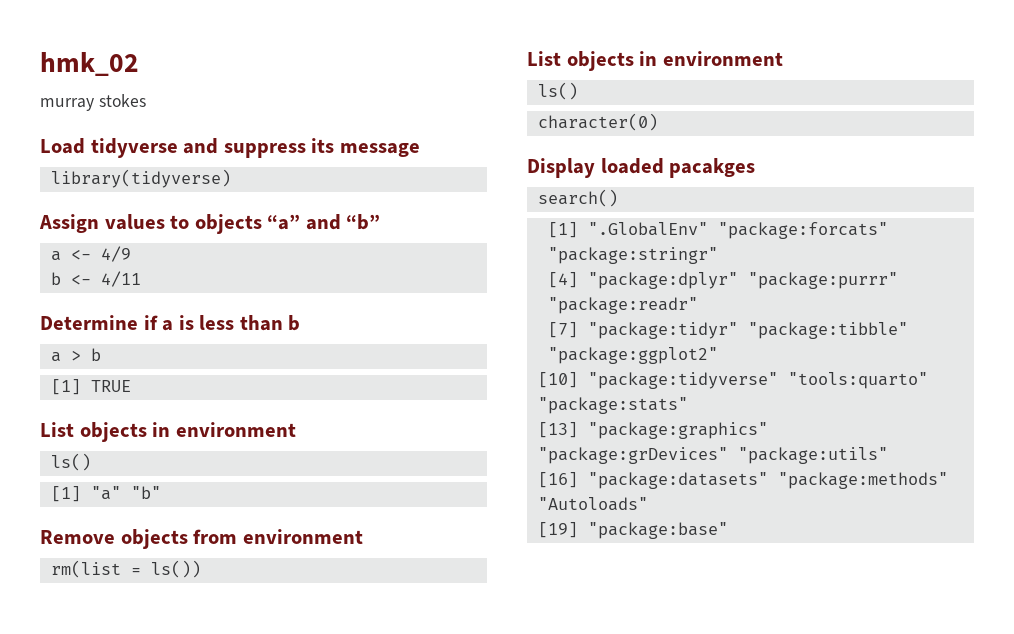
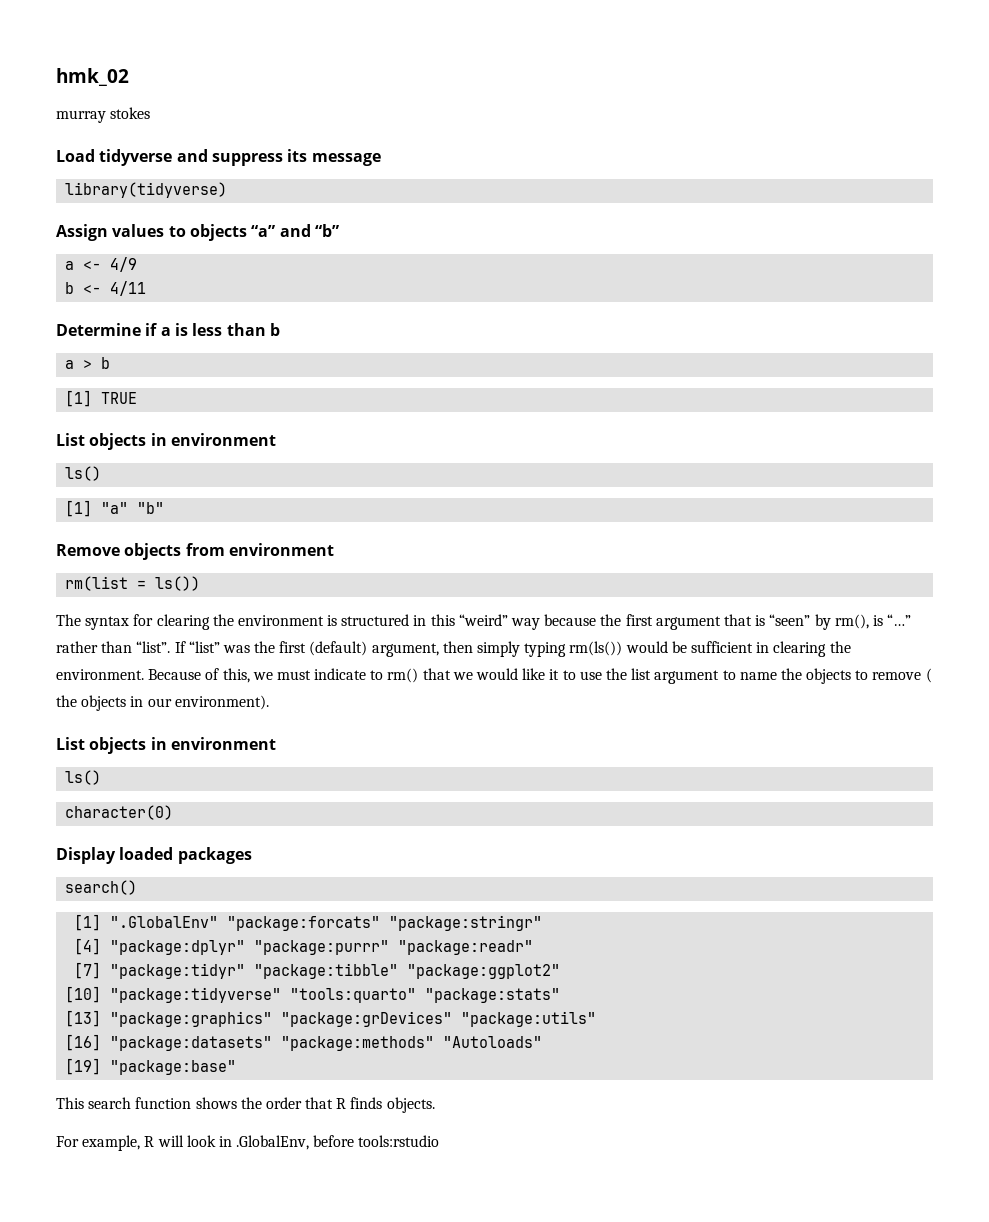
+ The syntax for clearing the environment is structured in this “weird” way because the first argument that is “seen” by rm(), is “…” rather than “list”. If “list” was the first (default) argument, then simply typing rm(ls()) would be sufficient in clearing the environment. Because of this, we must indicate to rm() that we would like it to use the list argument to name the objects to remove ( the objects in our environment).
- Display loaded pacakges
+ Display loaded packages
+ This search function shows the order that R finds objects.
+ For example, R will look in .GlobalEnv, before tools:rstudio

